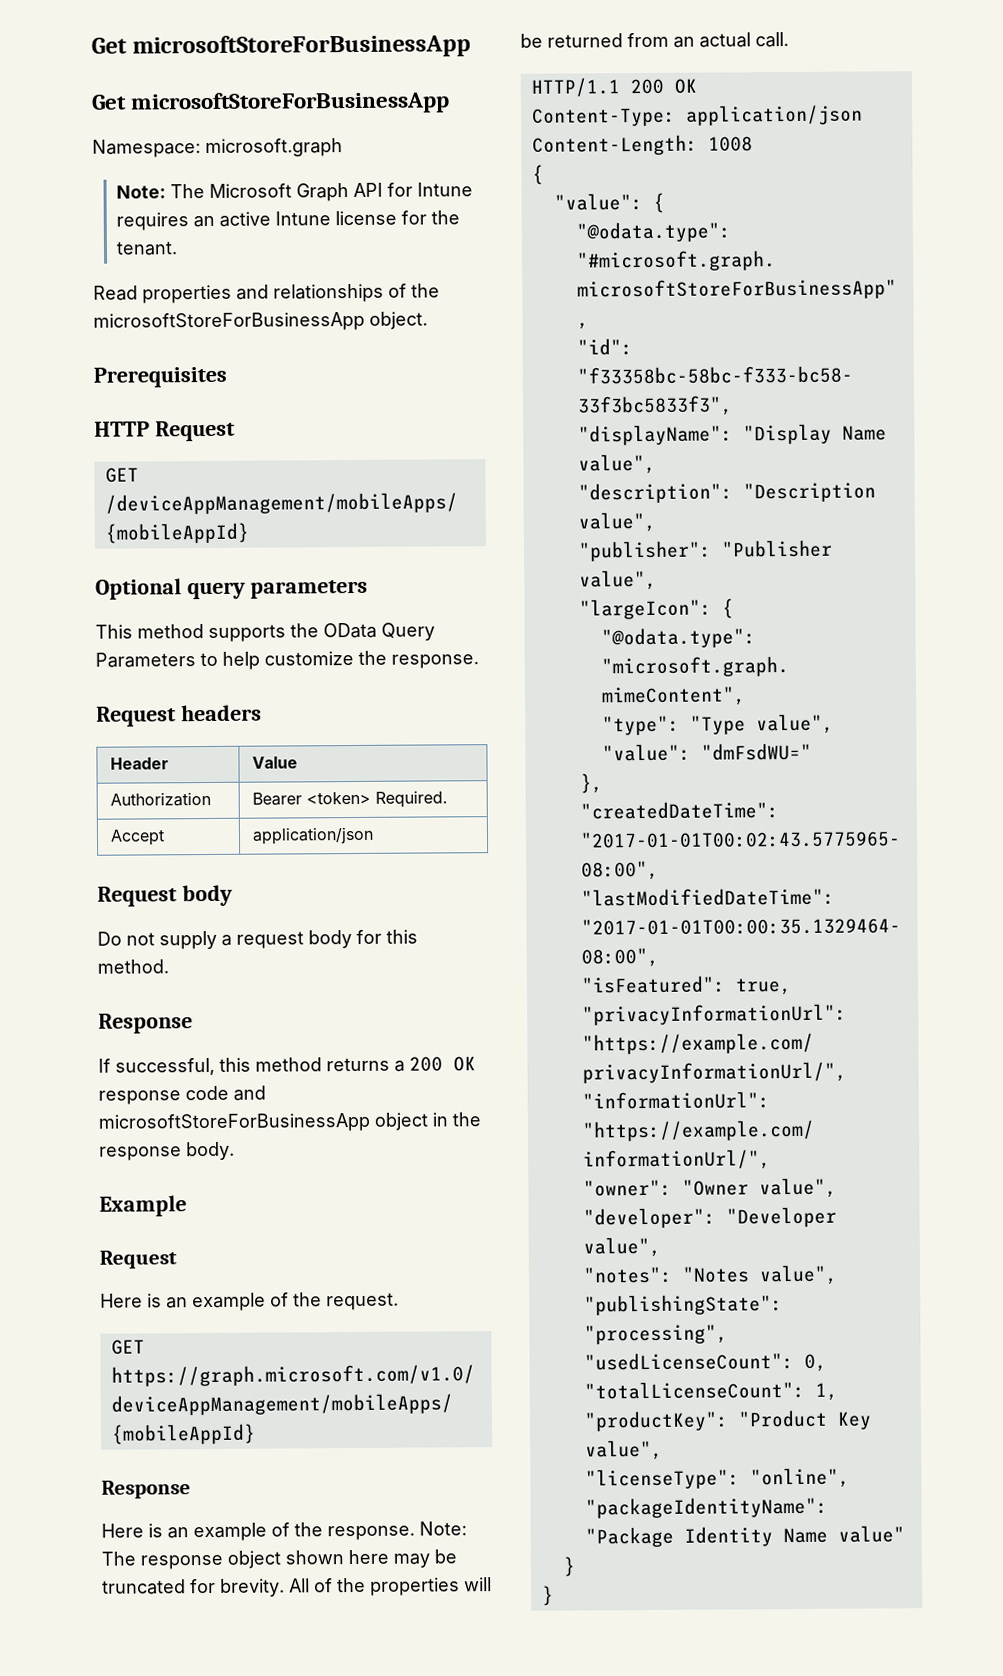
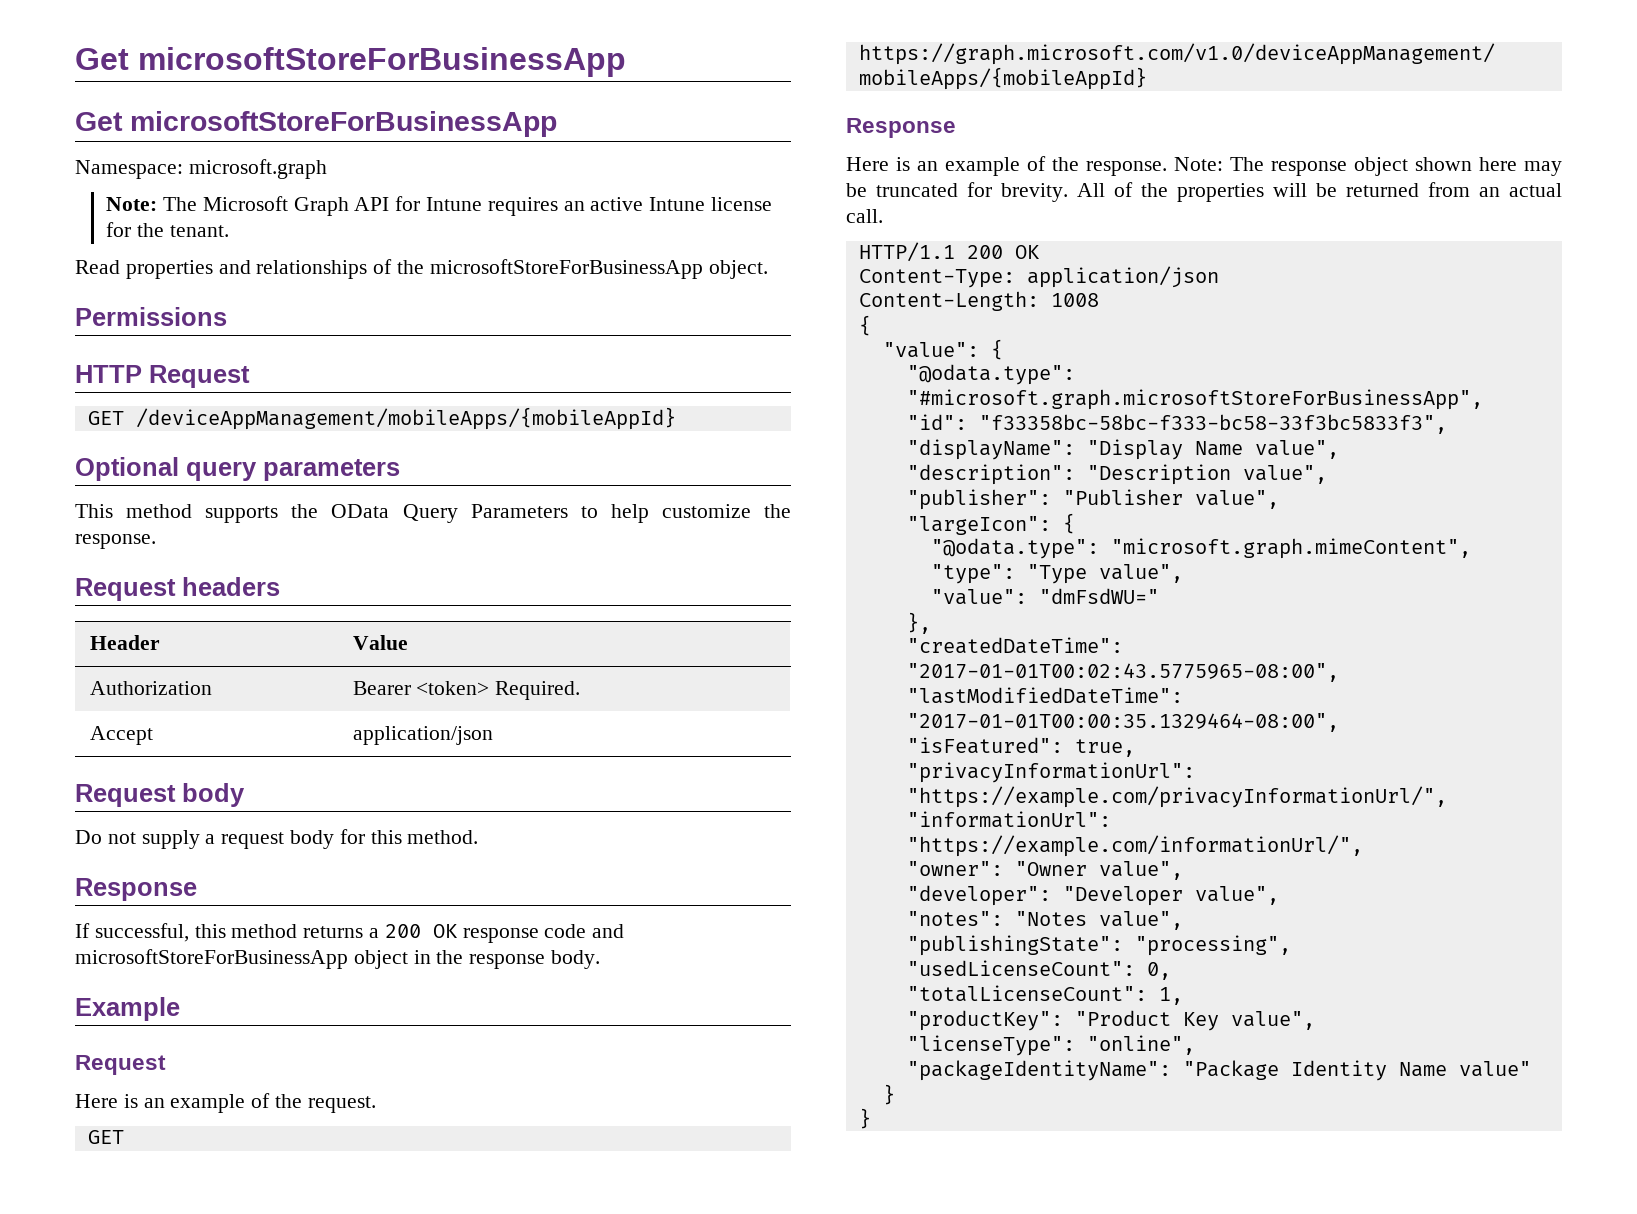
- Prerequisites
+ Permissions

